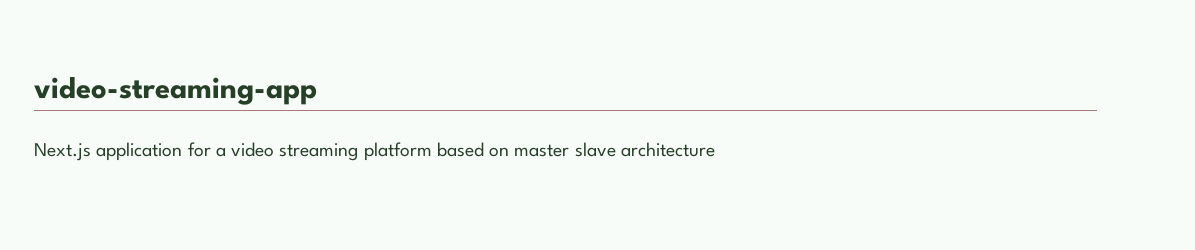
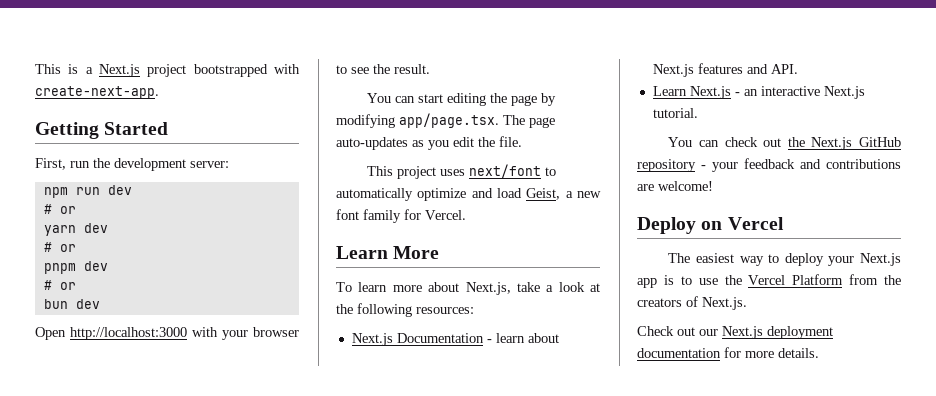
- video-streaming-app
- Next.js application for a video streaming platform based on master slave architecture
+ This is a Next.js project bootstrapped with create-next-app.
+ Getting Started
+ First, run the development server:
+ npm run dev
+ # or
+ yarn dev
+ # or
+ pnpm dev
+ # or
+ bun dev
+ Open http://localhost:3000 with your browser to see the result.
+ You can start editing the page by modifying app/page.tsx. The page auto-updates as you edit the file.
+ This project uses next/font to automatically optimize and load Geist, a new font family for Vercel.
+ Learn More
+ To learn more about Next.js, take a look at the following resources:
+ Next.js Documentation - learn about Next.js features and API.
+ Learn Next.js - an interactive Next.js tutorial.
+ You can check out the Next.js GitHub repository - your feedback and contributions are welcome!
+ Deploy on Vercel
+ The easiest way to deploy your Next.js app is to use the Vercel Platform from the creators of Next.js.
+ Check out our Next.js deployment documentation for more details.

